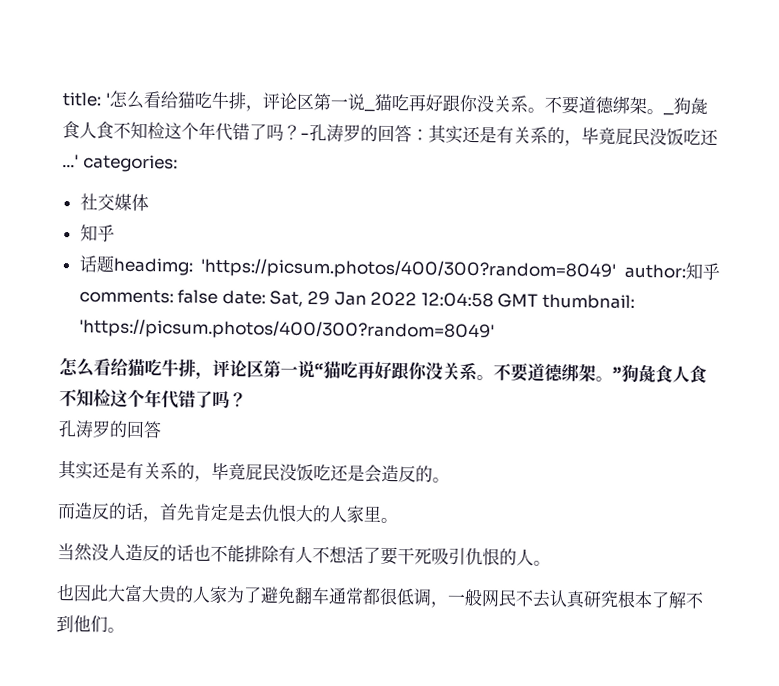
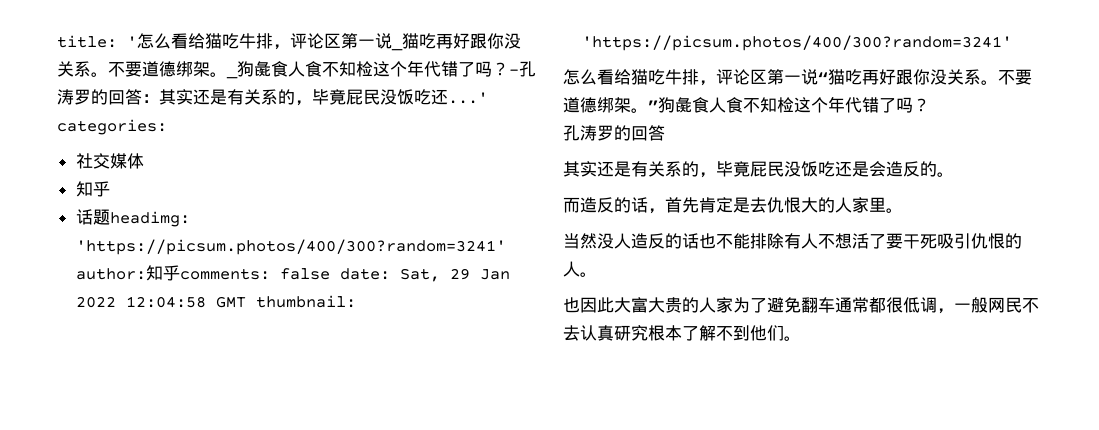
- 话题headimg: 'https://picsum.photos/400/300?random=8049' author:知乎comments: false date: Sat, 29 Jan 2022 12:04:58 GMT thumbnail: 'https://picsum.photos/400/300?random=8049'
+ 话题headimg: 'https://picsum.photos/400/300?random=3241' author:知乎comments: false date: Sat, 29 Jan 2022 12:04:58 GMT thumbnail: 'https://picsum.photos/400/300?random=3241'

